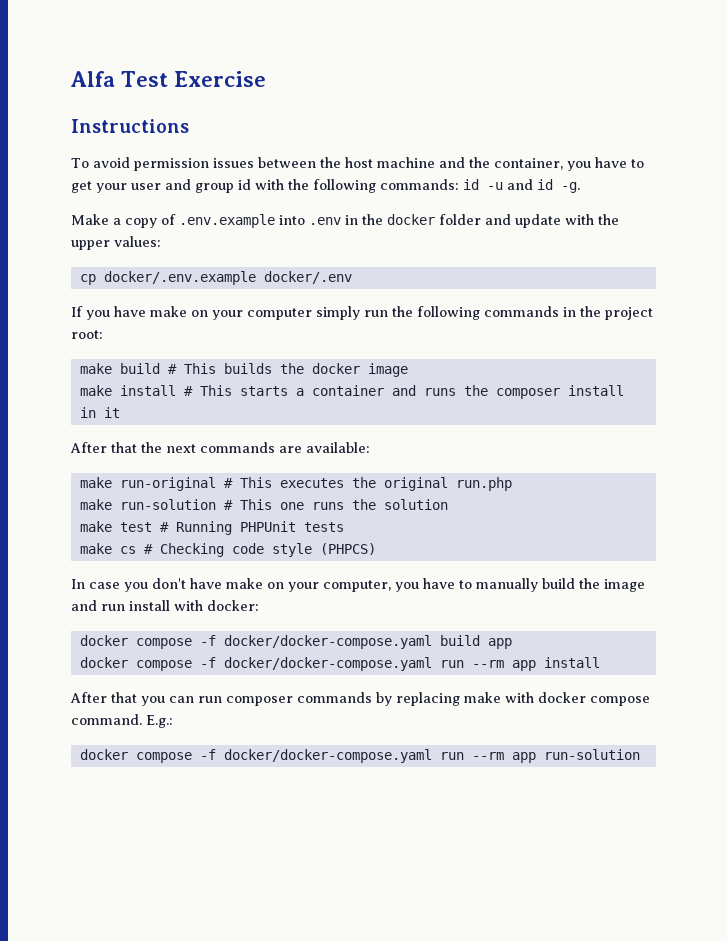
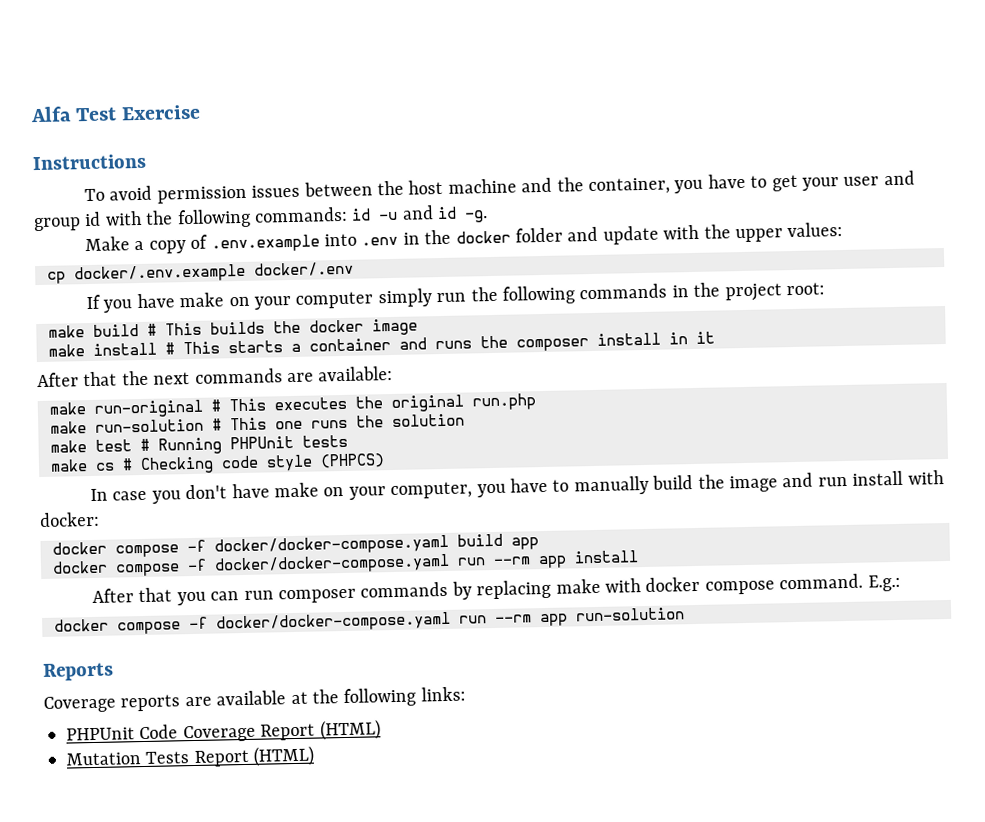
+ Reports
+ Coverage reports are available at the following links:
+ PHPUnit Code Coverage Report (HTML)
+ Mutation Tests Report (HTML)

